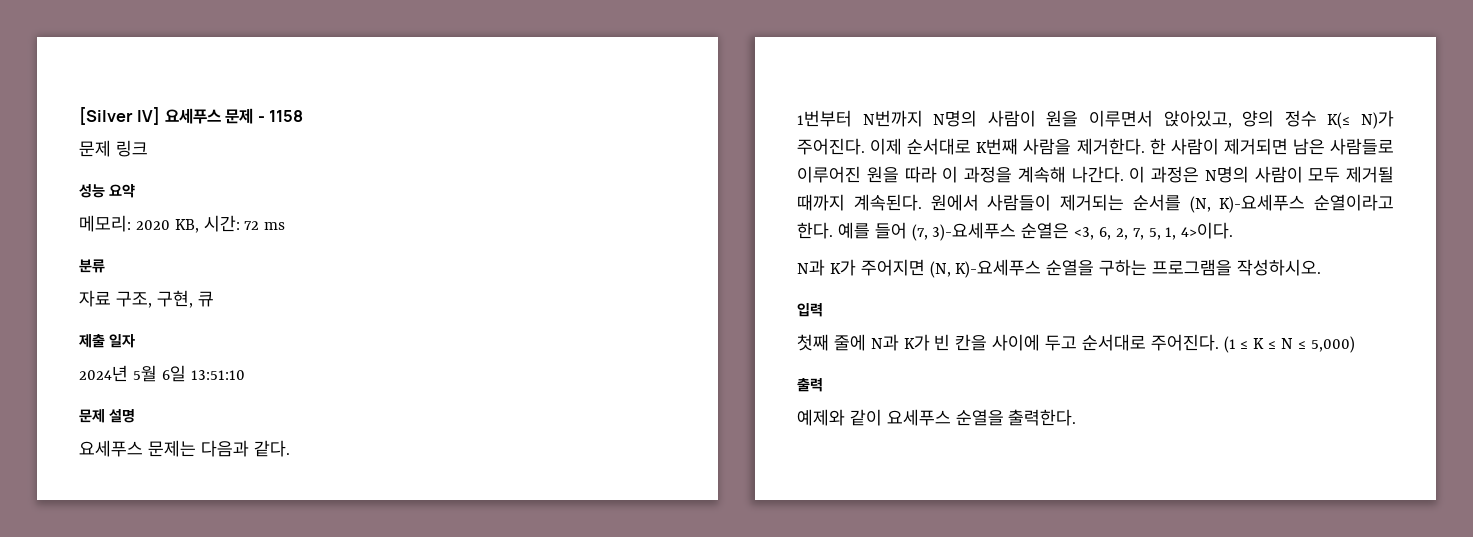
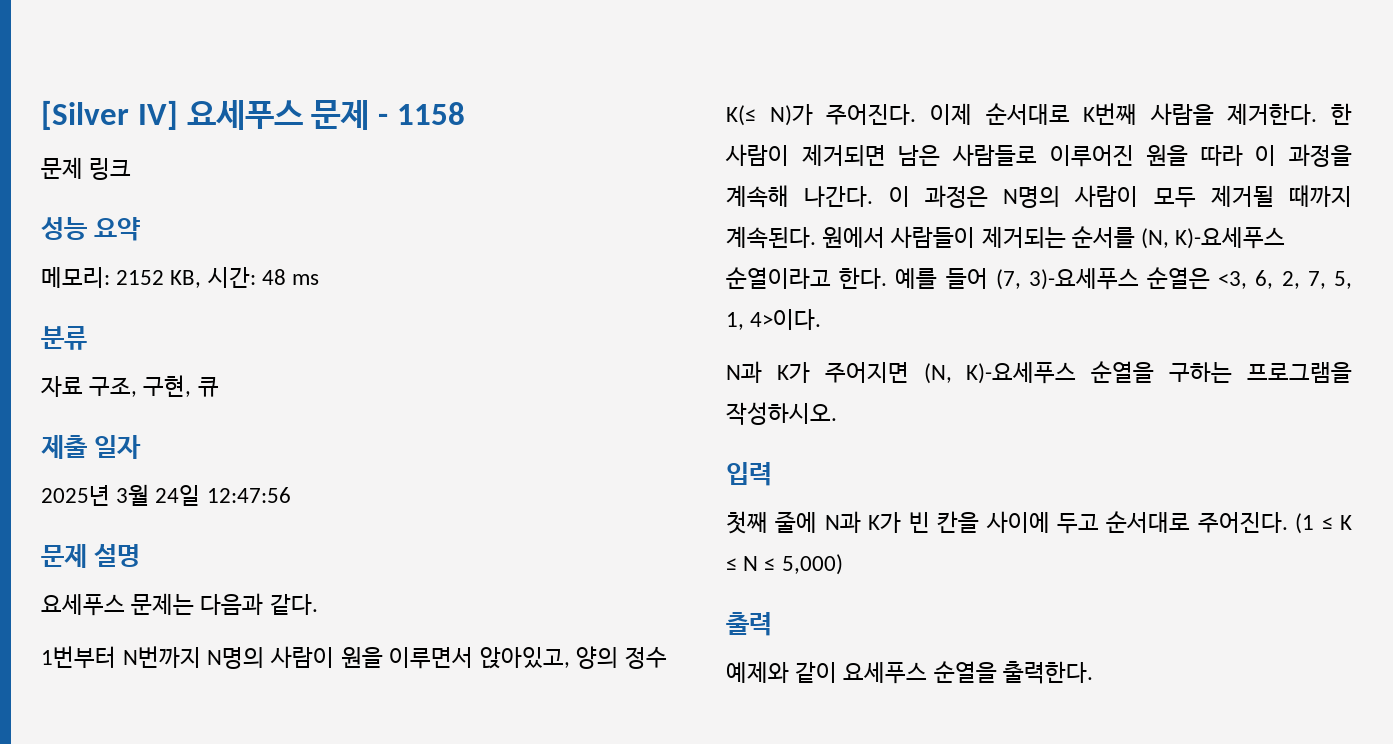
- 메모리: 2020 KB, 시간: 72 ms
+ 메모리: 2152 KB, 시간: 48 ms
- 2024년 5월 6일 13:51:10
+ 2025년 3월 24일 12:47:56

